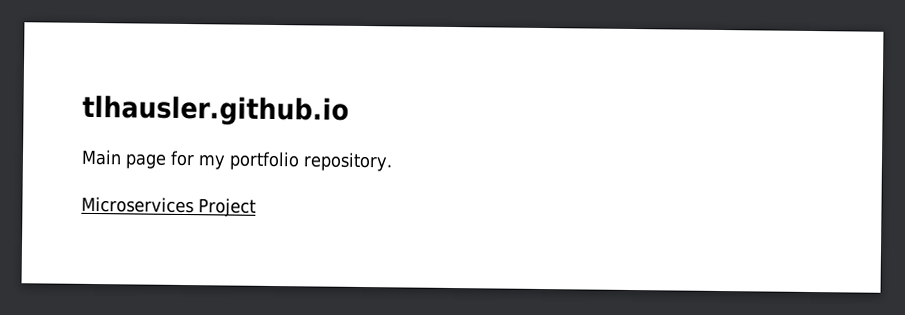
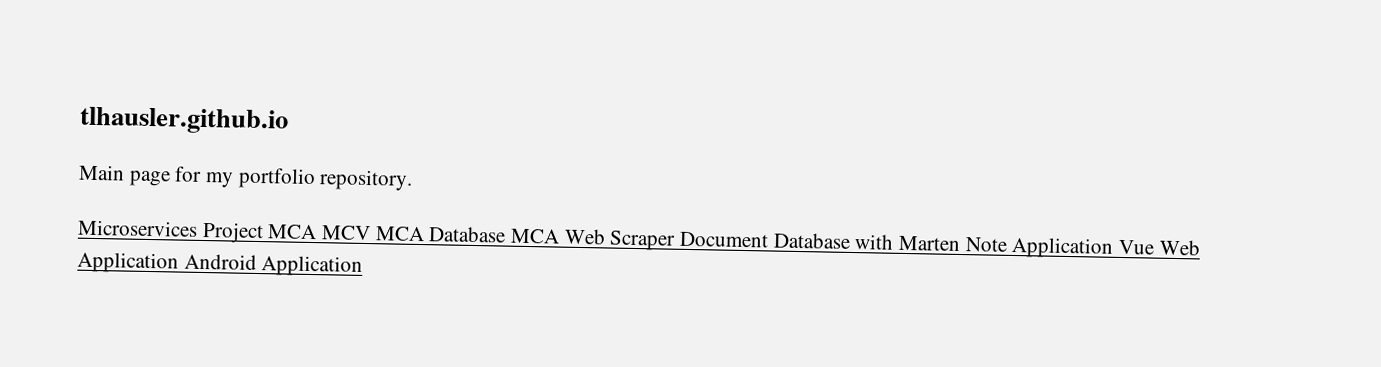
- Microservices Project
+ Microservices Project MCA MCV MCA Database MCA Web Scraper Document Database with Marten Note Application Vue Web Application Android Application

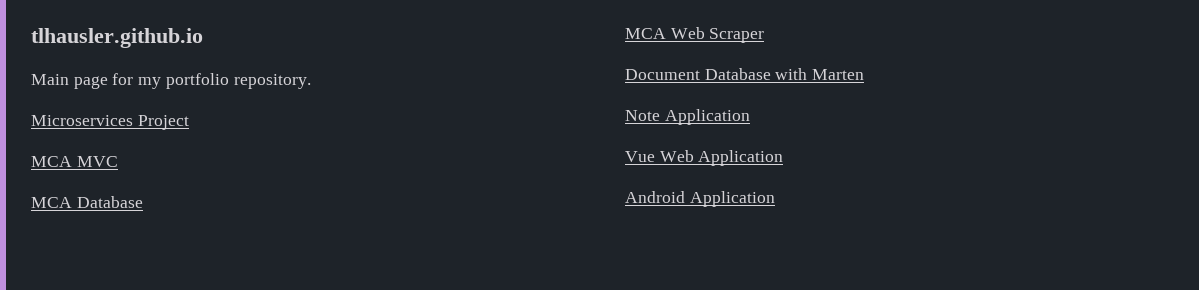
- Microservices Project MCA MCV MCA Database MCA Web Scraper Document Database with Marten Note Application Vue Web Application Android Application
+ Microservices Project
+ MCA MVC
+ MCA Database
+ MCA Web Scraper
+ Document Database with Marten
+ Note Application
+ Vue Web Application
+ Android Application

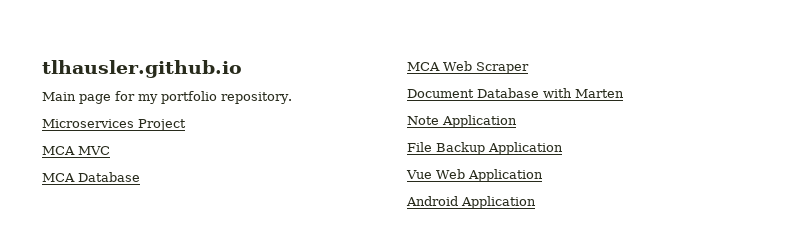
+ File Backup Application

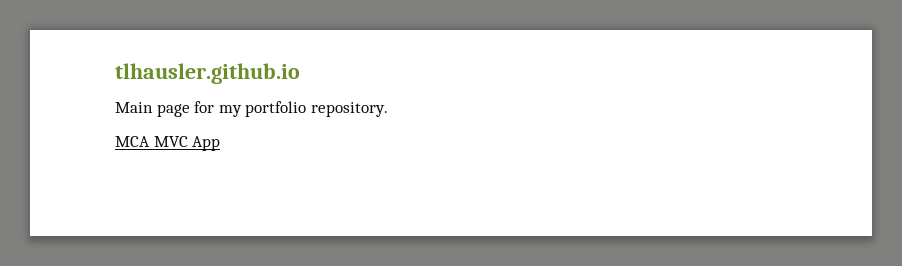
- Microservices Project
- MCA MVC
- MCA Database
- MCA Web Scraper
- Document Database with Marten
- Note Application
- File Backup Application
- Vue Web Application
- Android Application
+ MCA MVC App

